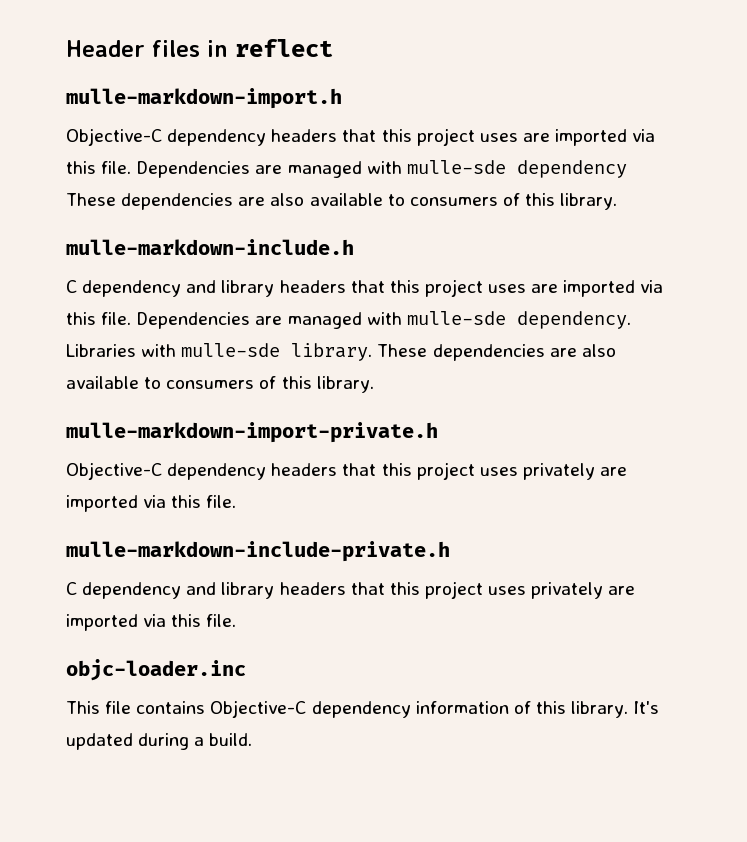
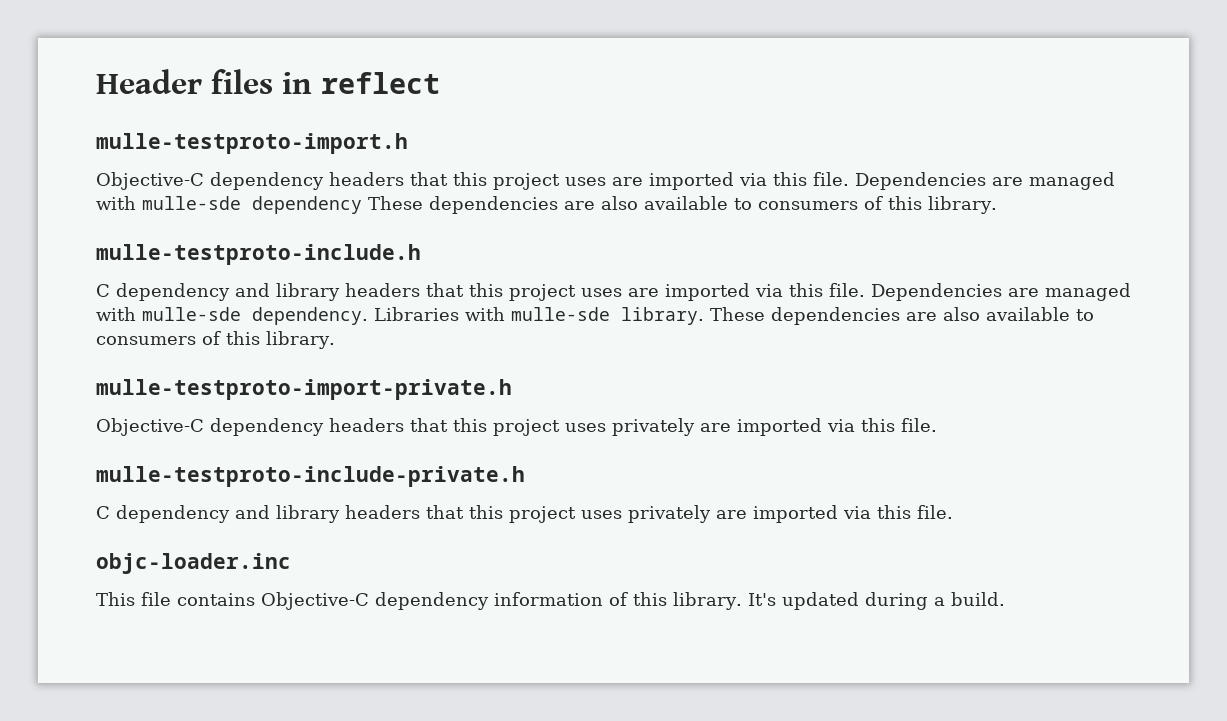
- mulle-markdown-import.h
+ mulle-testproto-import.h
- mulle-markdown-include.h
+ mulle-testproto-include.h
- mulle-markdown-import-private.h
+ mulle-testproto-import-private.h
- mulle-markdown-include-private.h
+ mulle-testproto-include-private.h

